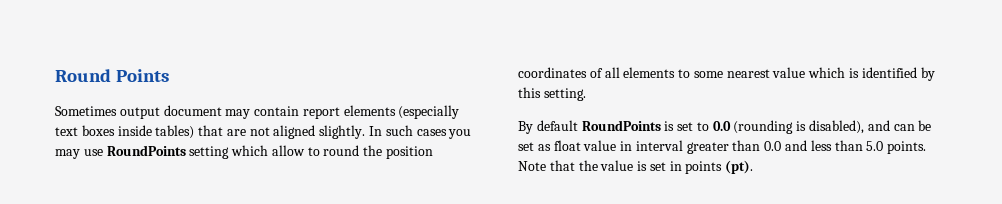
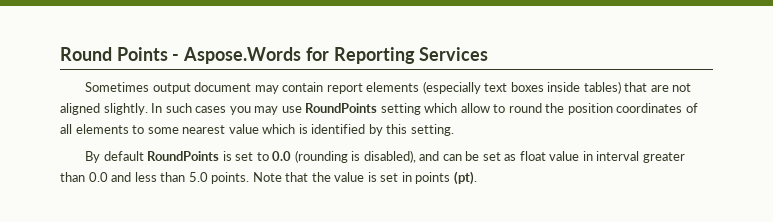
- Round Points
+ Round Points - Aspose.Words for Reporting Services

